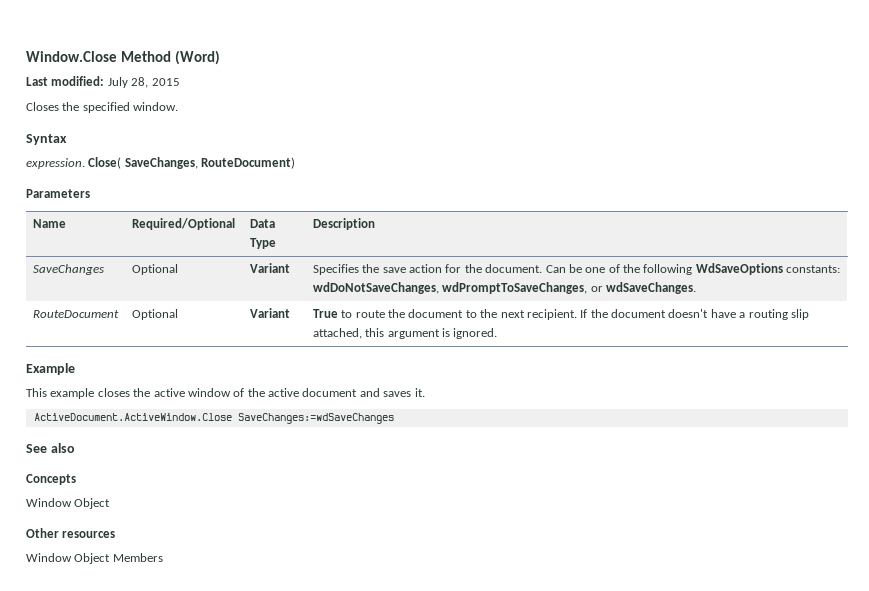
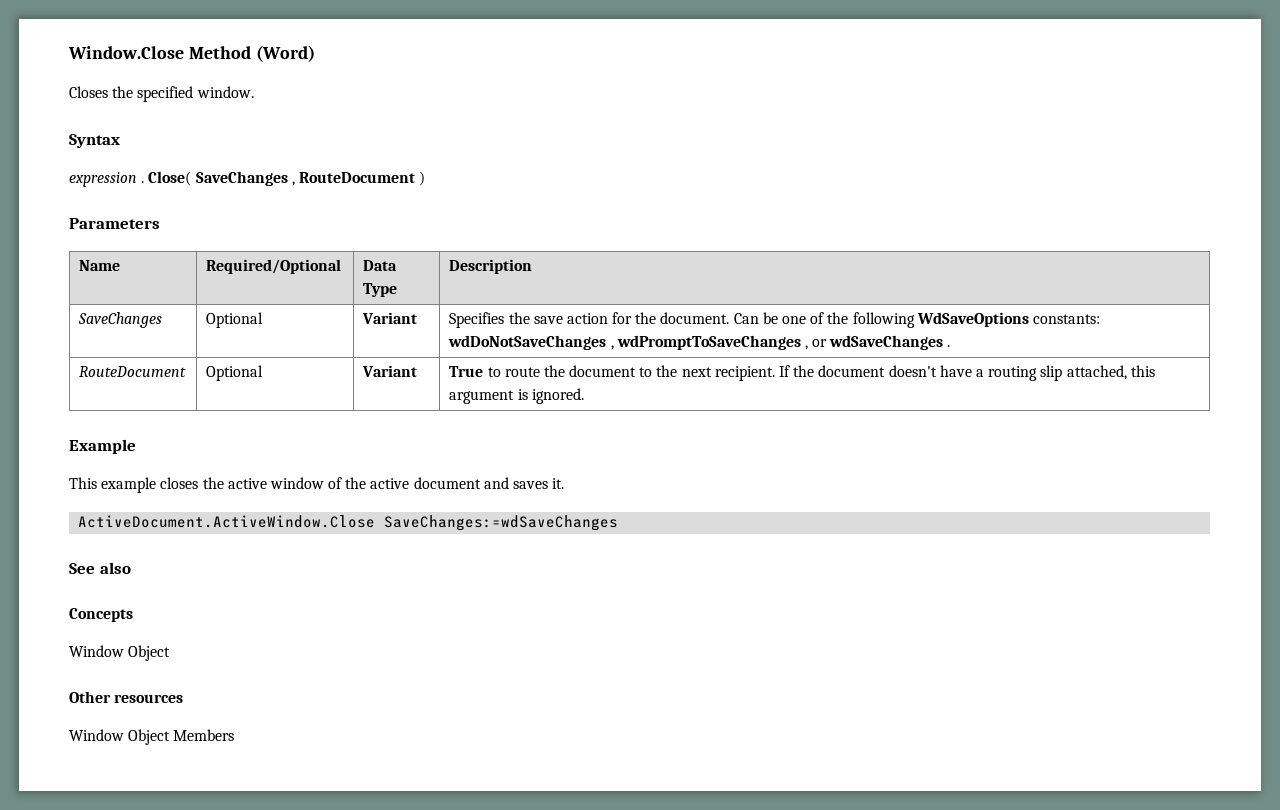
- Last modified: July 28, 2015
- expression. Close( SaveChanges, RouteDocument)
+ expression . Close( SaveChanges , RouteDocument )
- SaveChanges | Optional | Variant | Specifies the save action for the document. Can be one of the following WdSaveOptions constants: wdDoNotSaveChanges, wdPromptToSaveChanges, or wdSaveChanges.
+ SaveChanges | Optional | Variant | Specifies the save action for the document. Can be one of the following WdSaveOptions constants: wdDoNotSaveChanges , wdPromptToSaveChanges , or wdSaveChanges .

